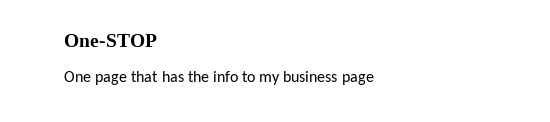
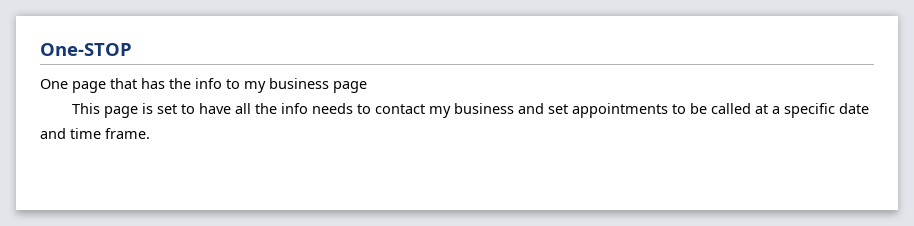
+ This page is set to have all the info needs to contact my business and set appointments to be called at a specific date and time frame.

